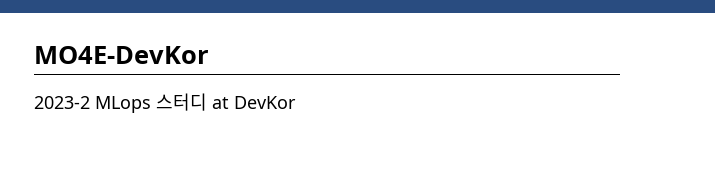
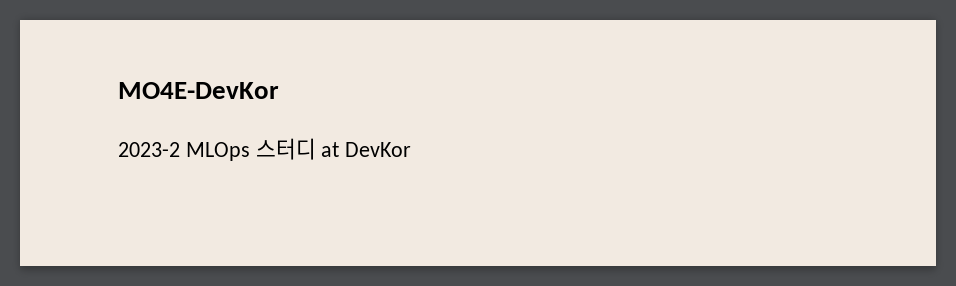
- 2023-2 MLops 스터디 at DevKor
+ 2023-2 MLOps 스터디 at DevKor

